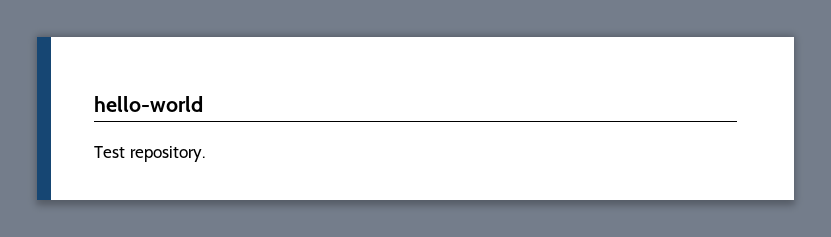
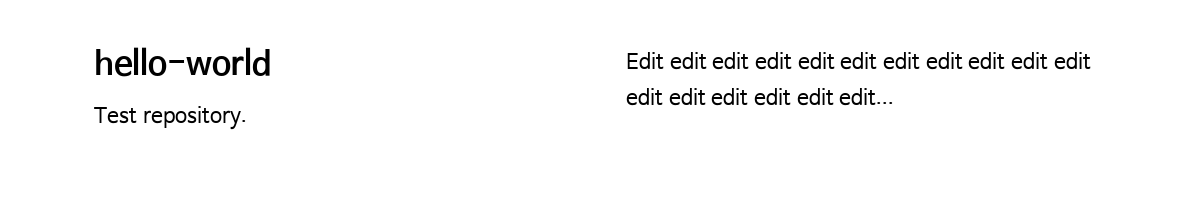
+ Edit edit edit edit edit edit edit edit edit edit edit edit edit edit edit edit edit...

